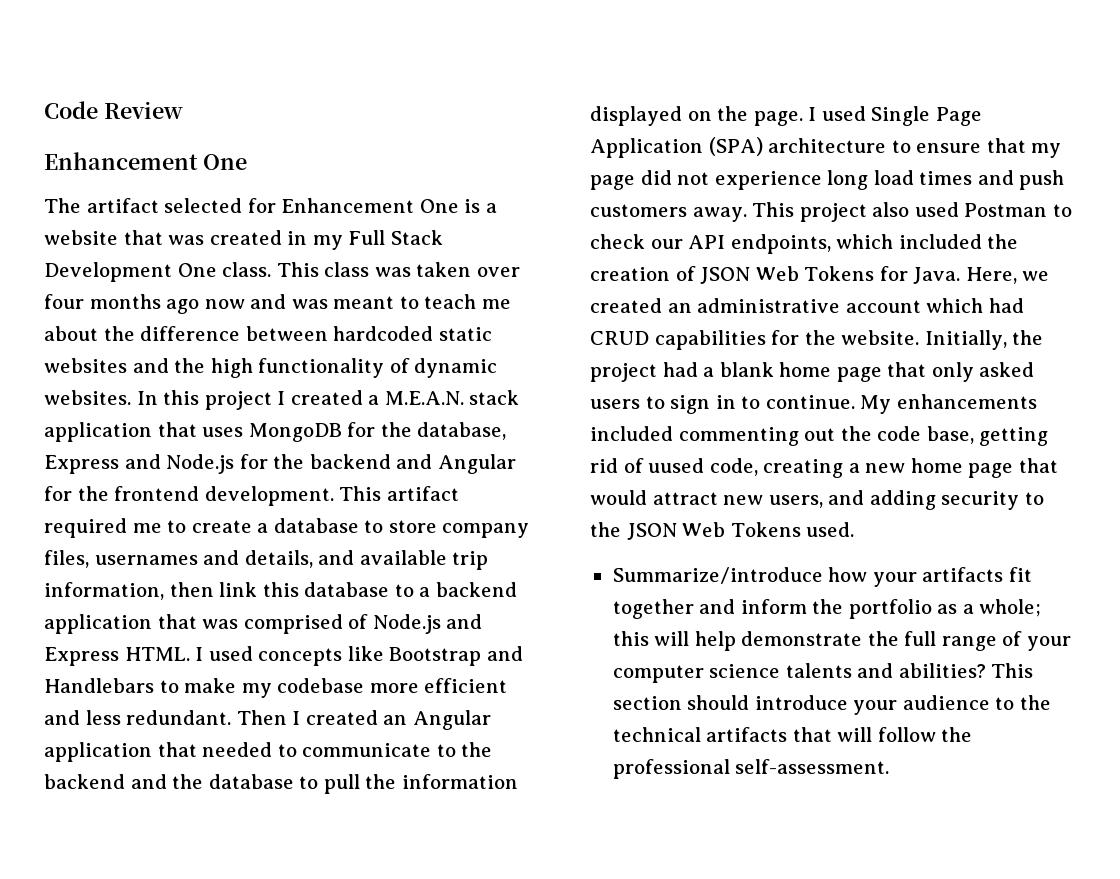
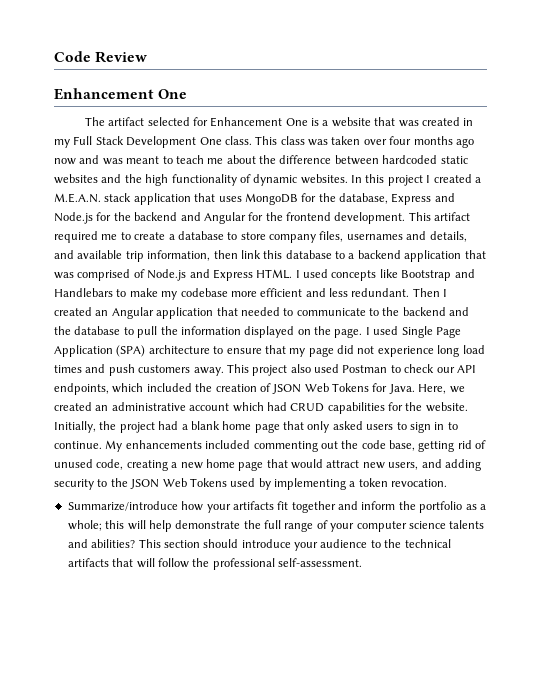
- My enhancements included commenting out the code base, getting rid of uused code, creating a new home page that would attract new users, and adding security to the JSON Web Tokens used.
+ My enhancements included commenting out the code base, getting rid of unused code, creating a new home page that would attract new users, and adding security to the JSON Web Tokens used by implementing a token revocation.

